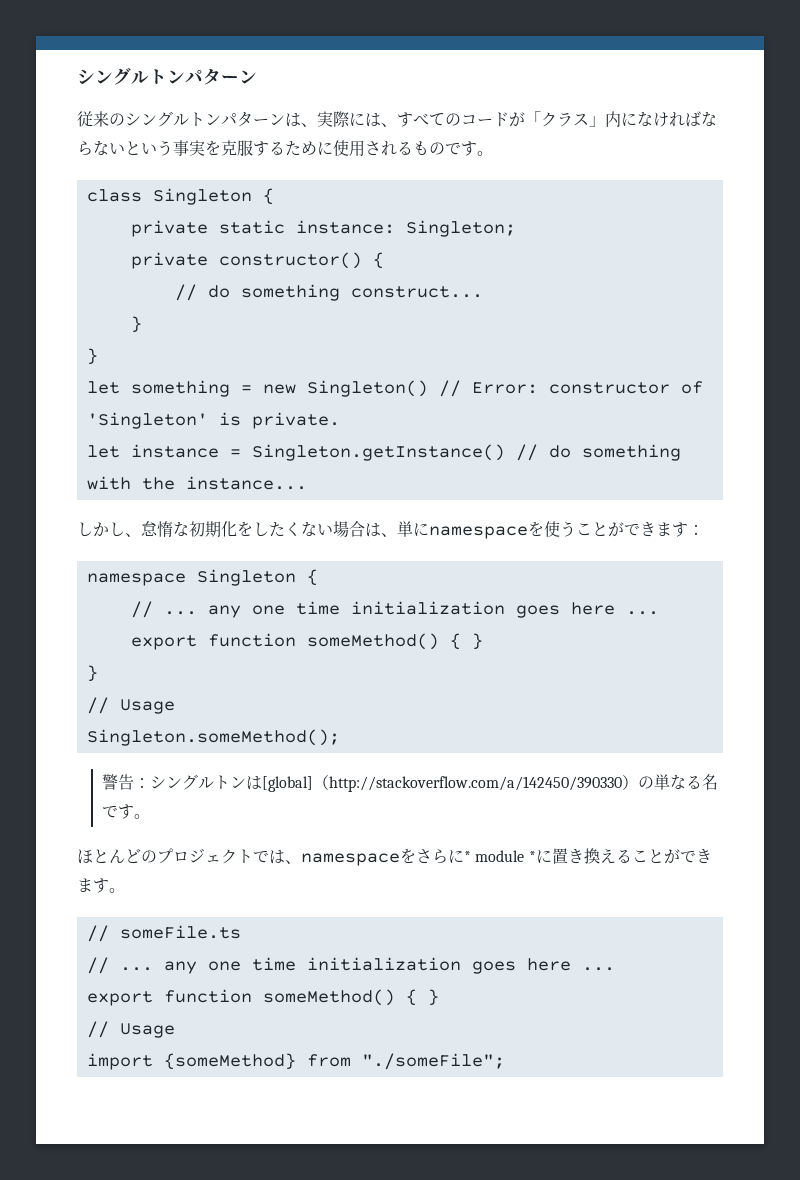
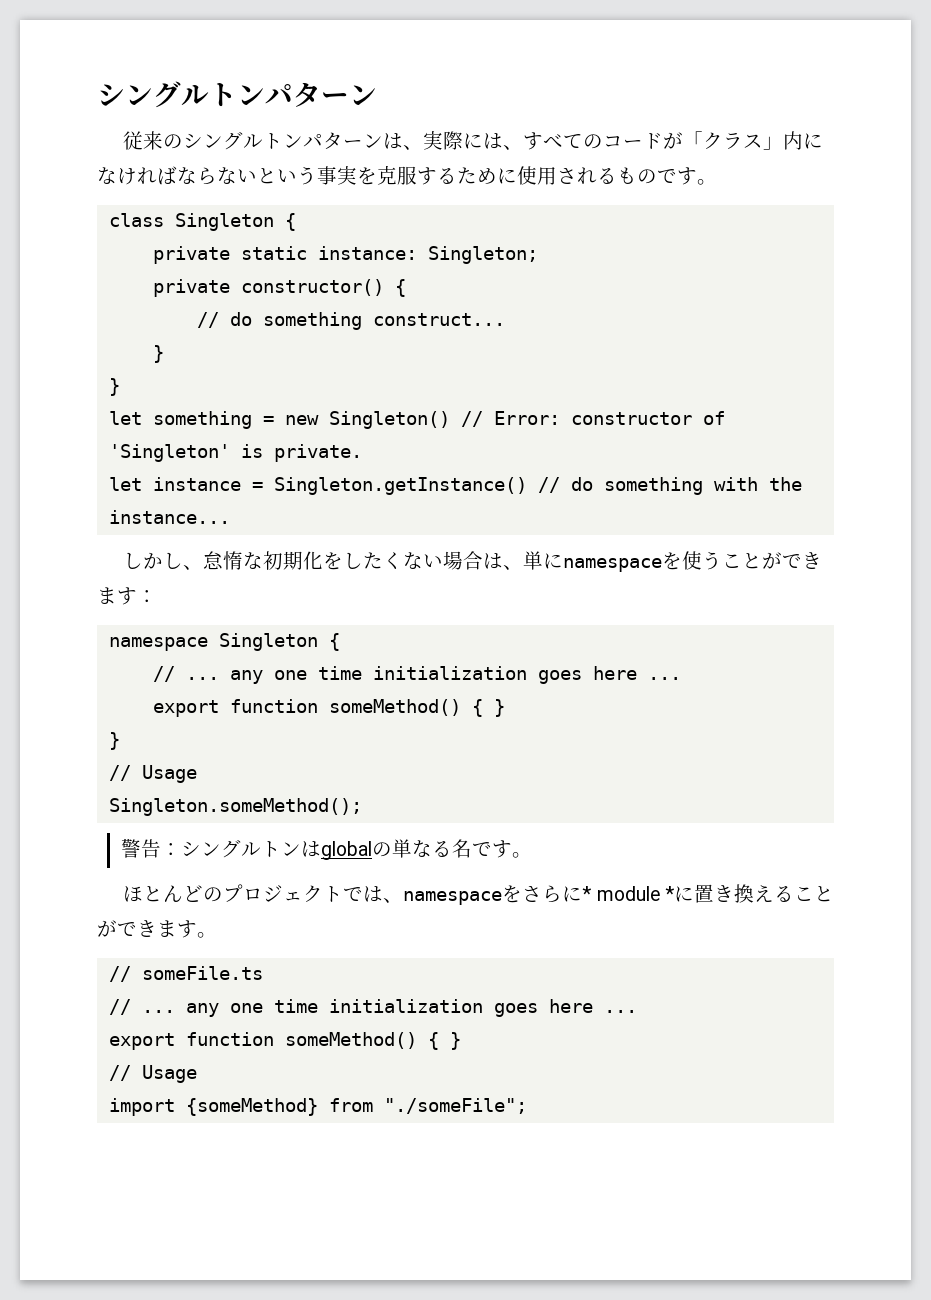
- 警告：シングルトンは[global]（http://stackoverflow.com/a/142450/390330）の単なる名です。
+ 警告：シングルトンはglobalの単なる名です。

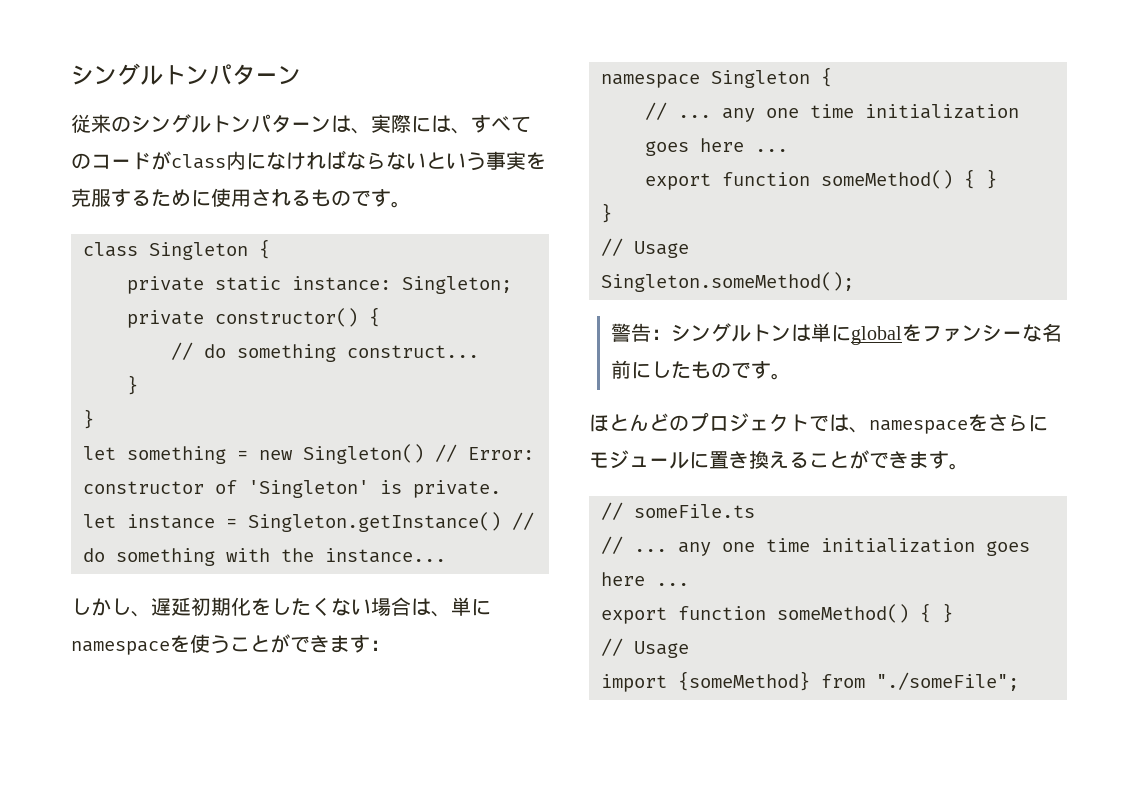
- 従来のシングルトンパターンは、実際には、すべてのコードが「クラス」内になければならないという事実を克服するために使用されるものです。
+ 従来のシングルトンパターンは、実際には、すべてのコードがclass内になければならないという事実を克服するために使用されるものです。
- しかし、怠惰な初期化をしたくない場合は、単にnamespaceを使うことができます：
+ しかし、遅延初期化をしたくない場合は、単にnamespaceを使うことができます：
- 警告：シングルトンはglobalの単なる名です。
+ 警告：シングルトンは単にglobalをファンシーな名前にしたものです。
- ほとんどのプロジェクトでは、namespaceをさらに* module *に置き換えることができます。
+ ほとんどのプロジェクトでは、namespaceをさらにモジュールに置き換えることができます。

